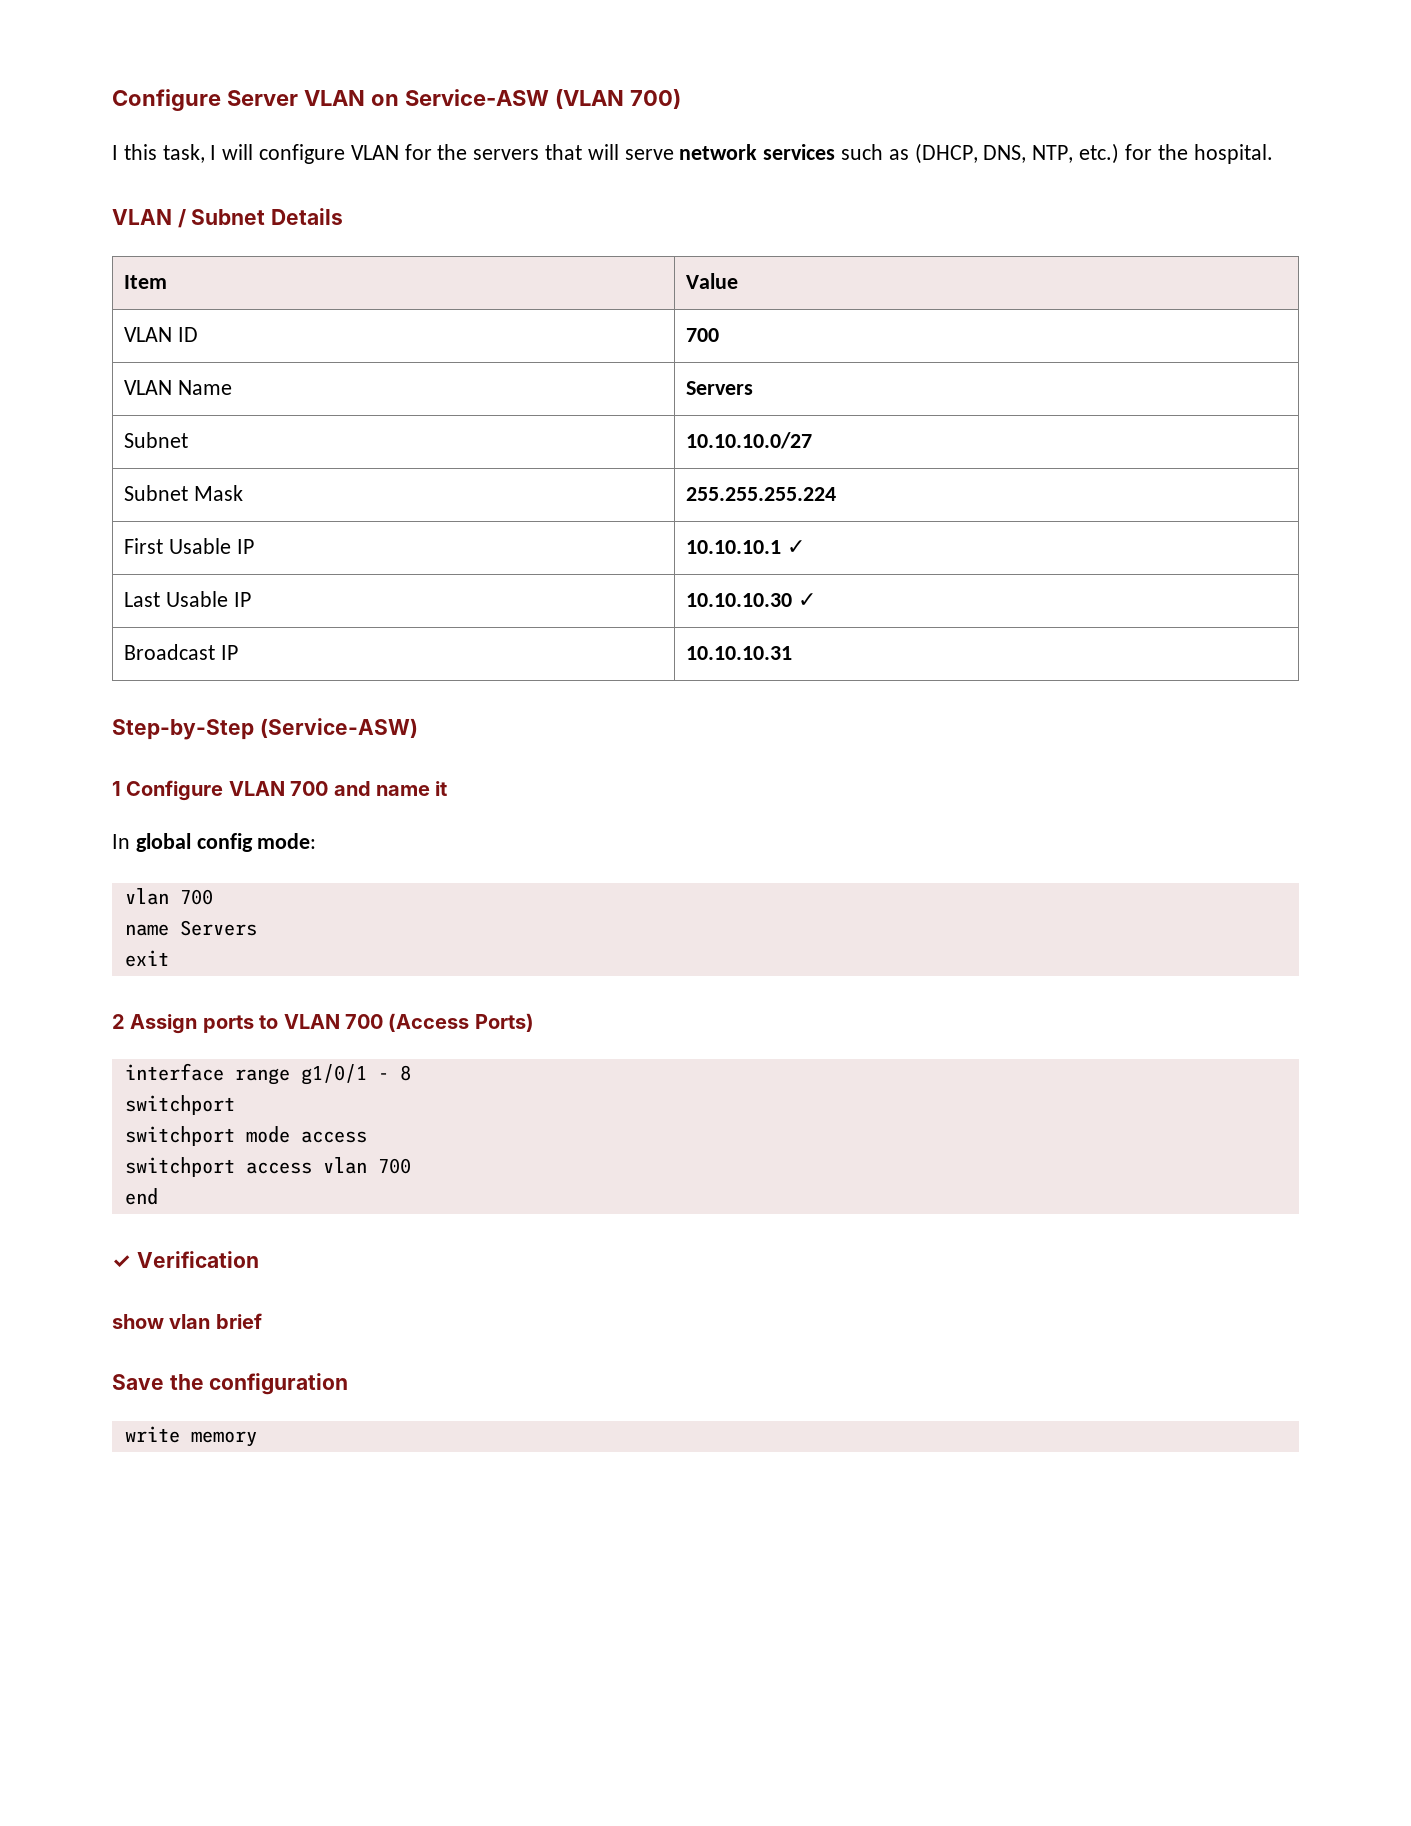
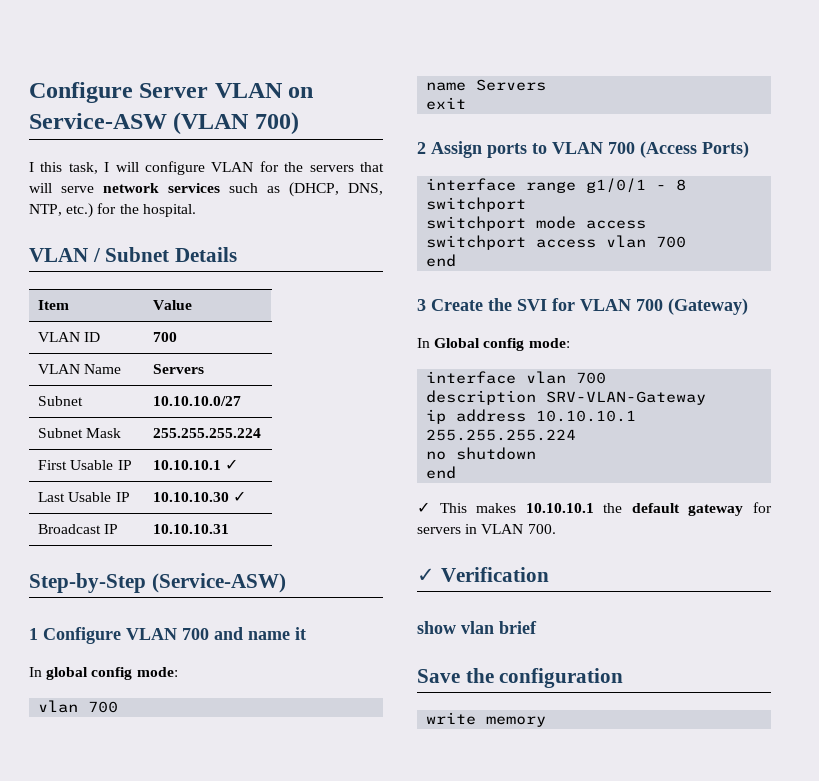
+ 3 Create the SVI for VLAN 700 (Gateway)
+ In Global config mode:
+ interface vlan 700
+ description SRV-VLAN-Gateway
+ ip address 10.10.10.1 255.255.255.224
+ no shutdown
+ end
+ ✓ This makes 10.10.10.1 the default gateway for servers in VLAN 700.

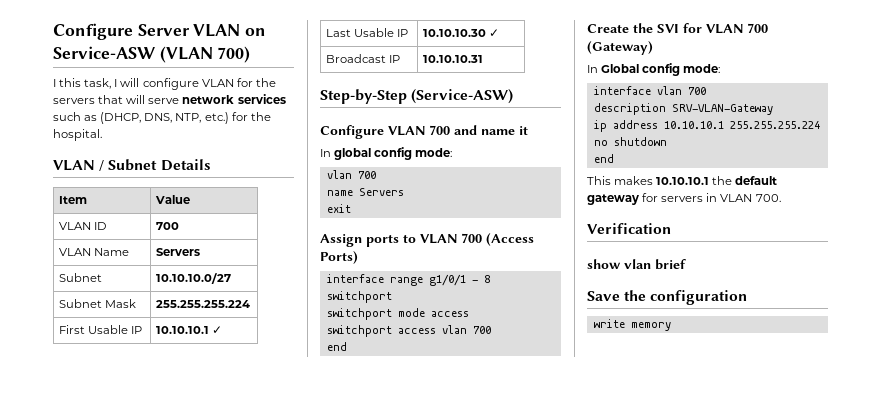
- 1 Configure VLAN 700 and name it
+ Configure VLAN 700 and name it
- 2 Assign ports to VLAN 700 (Access Ports)
+ Assign ports to VLAN 700 (Access Ports)
- 3 Create the SVI for VLAN 700 (Gateway)
+ Create the SVI for VLAN 700 (Gateway)
- ✓ This makes 10.10.10.1 the default gateway for servers in VLAN 700.
+ This makes 10.10.10.1 the default gateway for servers in VLAN 700.
- ✓ Verification
+ Verification

